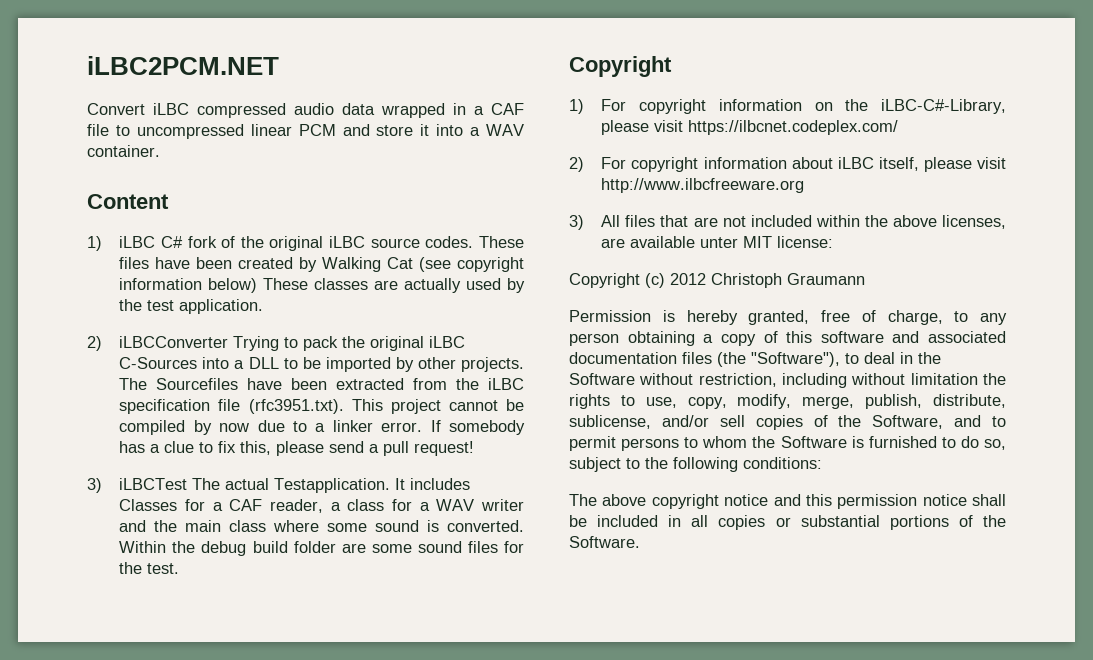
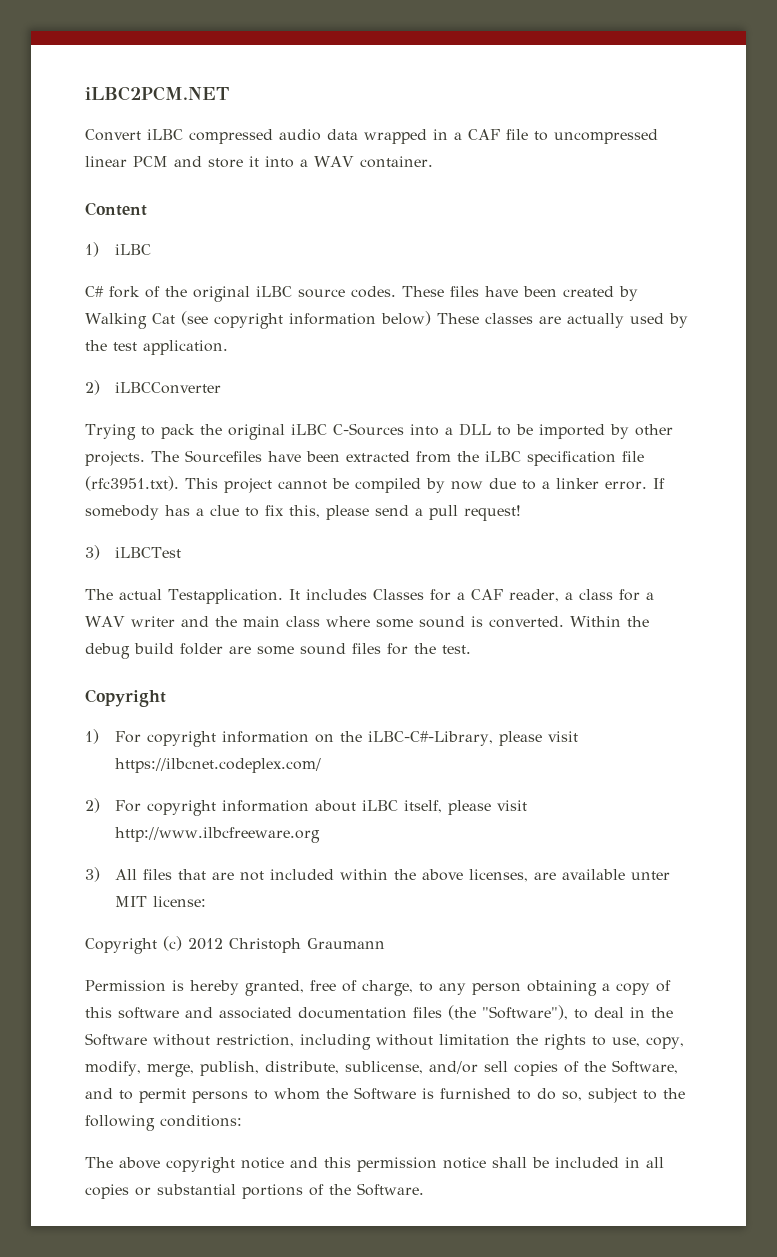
- 1) iLBC C# fork of the original iLBC source codes.
+ 1) iLBC
+ C# fork of the original iLBC source codes.
- 2) iLBCConverter Trying to pack the original iLBC C-Sources into a DLL to be imported by other projects.
+ 2) iLBCConverter
+ Trying to pack the original iLBC C-Sources into a DLL to be imported by other projects.
- 3) iLBCTest The actual Testapplication.
+ 3) iLBCTest
+ The actual Testapplication.

